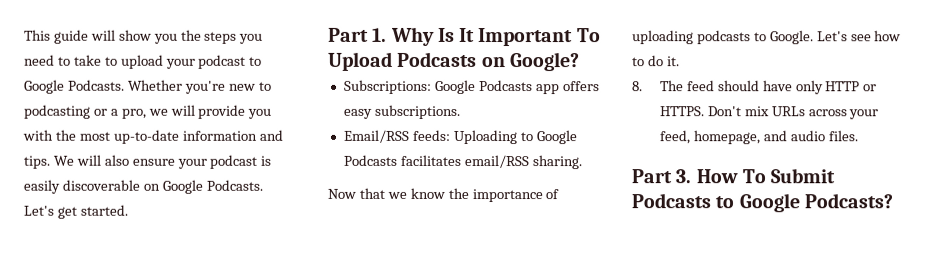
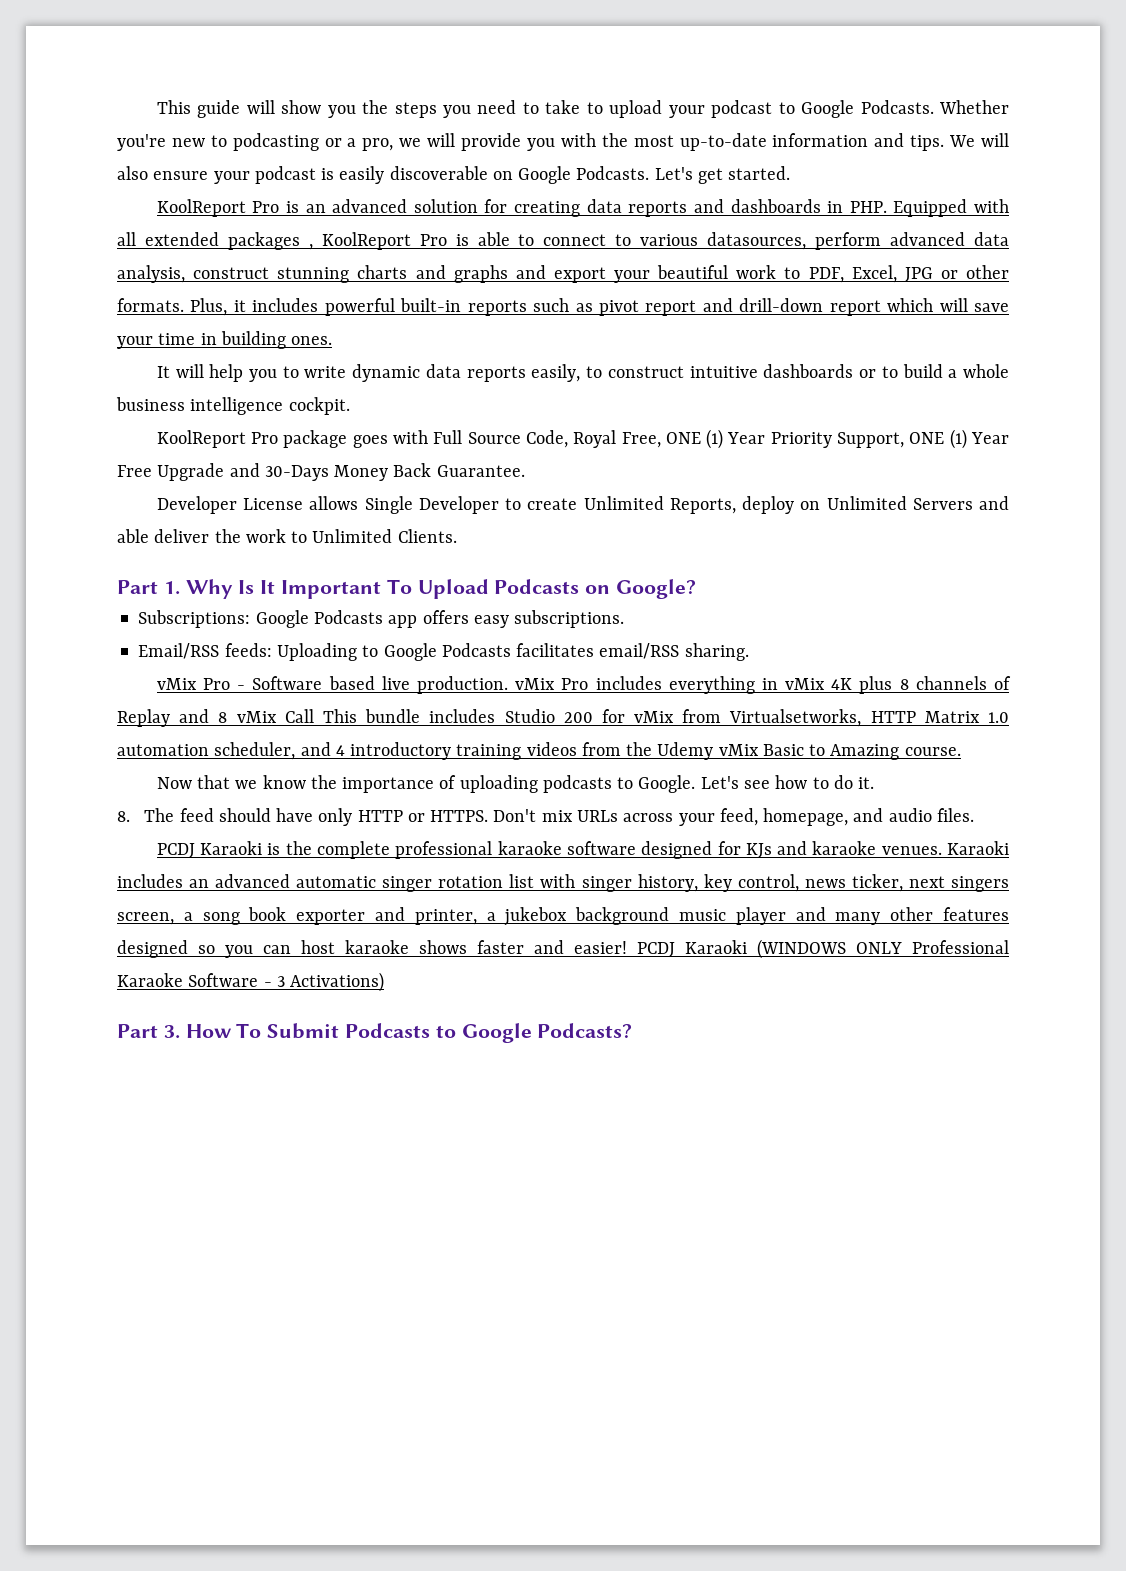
+ KoolReport Pro is an advanced solution for creating data reports and dashboards in PHP. Equipped with all extended packages , KoolReport Pro is able to connect to various datasources, perform advanced data analysis, construct stunning charts and graphs and export your beautiful work to PDF, Excel, JPG or other formats. Plus, it includes powerful built-in reports such as pivot report and drill-down report which will save your time in building ones.
+ It will help you to write dynamic data reports easily, to construct intuitive dashboards or to build a whole business intelligence cockpit.
+ KoolReport Pro package goes with Full Source Code, Royal Free, ONE (1) Year Priority Support, ONE (1) Year Free Upgrade and 30-Days Money Back Guarantee.
+ Developer License allows Single Developer to create Unlimited Reports, deploy on Unlimited Servers and able deliver the work to Unlimited Clients.
+ vMix Pro - Software based live production. vMix Pro includes everything in vMix 4K plus 8 channels of Replay and 8 vMix Call This bundle includes Studio 200 for vMix from Virtualsetworks, HTTP Matrix 1.0 automation scheduler, and 4 introductory training videos from the Udemy vMix Basic to Amazing course.
+ PCDJ Karaoki is the complete professional karaoke software designed for KJs and karaoke venues. Karaoki includes an advanced automatic singer rotation list with singer history, key control, news ticker, next singers screen, a song book exporter and printer, a jukebox background music player and many other features designed so you can host karaoke shows faster and easier! PCDJ Karaoki (WINDOWS ONLY Professional Karaoke Software - 3 Activations)

